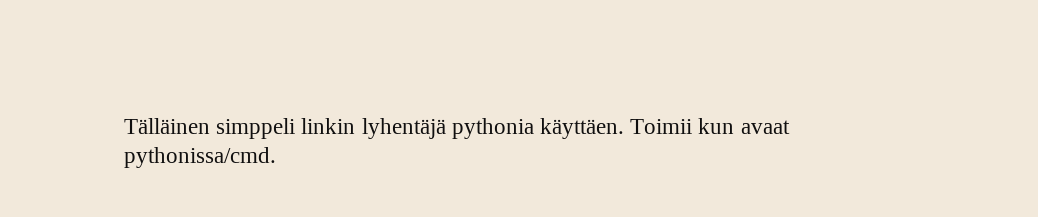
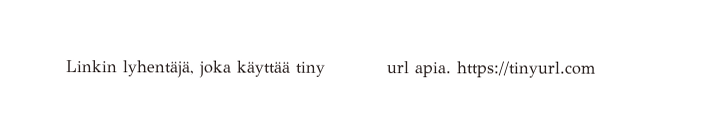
- Tälläinen simppeli linkin lyhentäjä pythonia käyttäen. Toimii kun avaat pythonissa/cmd.
+ Linkin lyhentäjä, joka käyttää tiny url apia. https://tinyurl.com

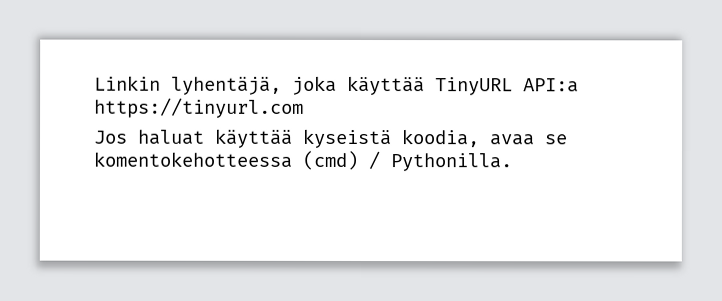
- Linkin lyhentäjä, joka käyttää tiny url apia. https://tinyurl.com
+ Linkin lyhentäjä, joka käyttää TinyURL API:a https://tinyurl.com
+ Jos haluat käyttää kyseistä koodia, avaa se komentokehotteessa (cmd) / Pythonilla.

